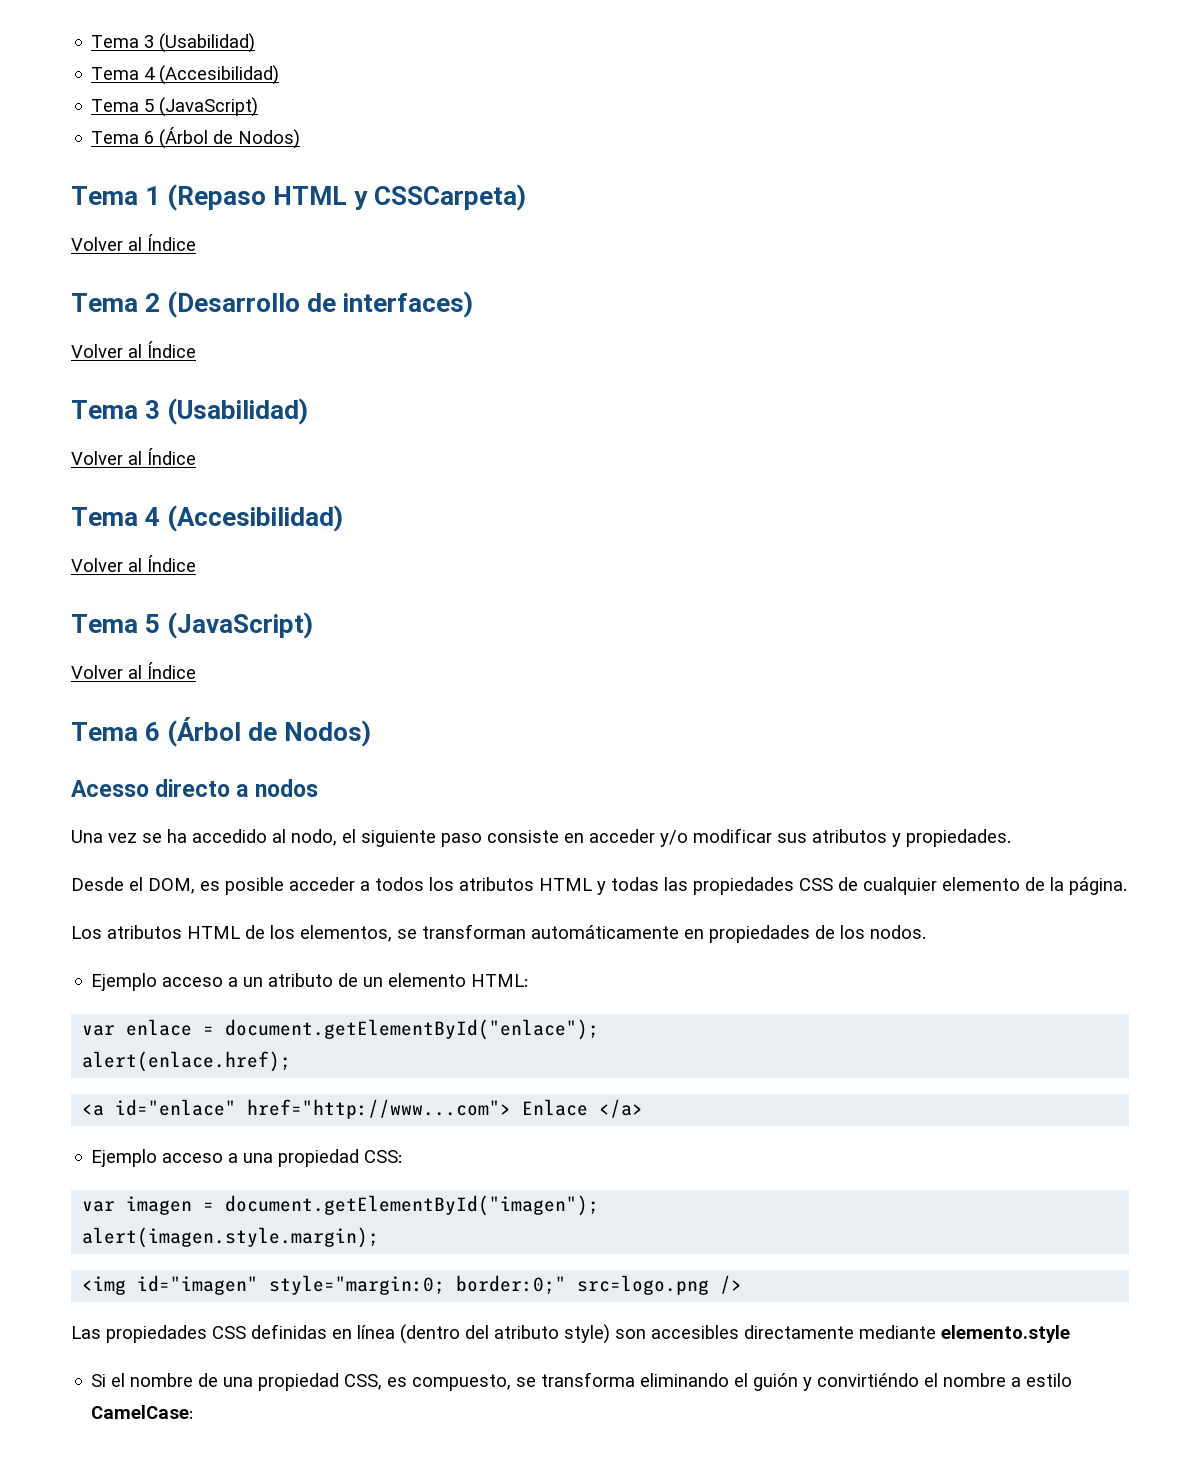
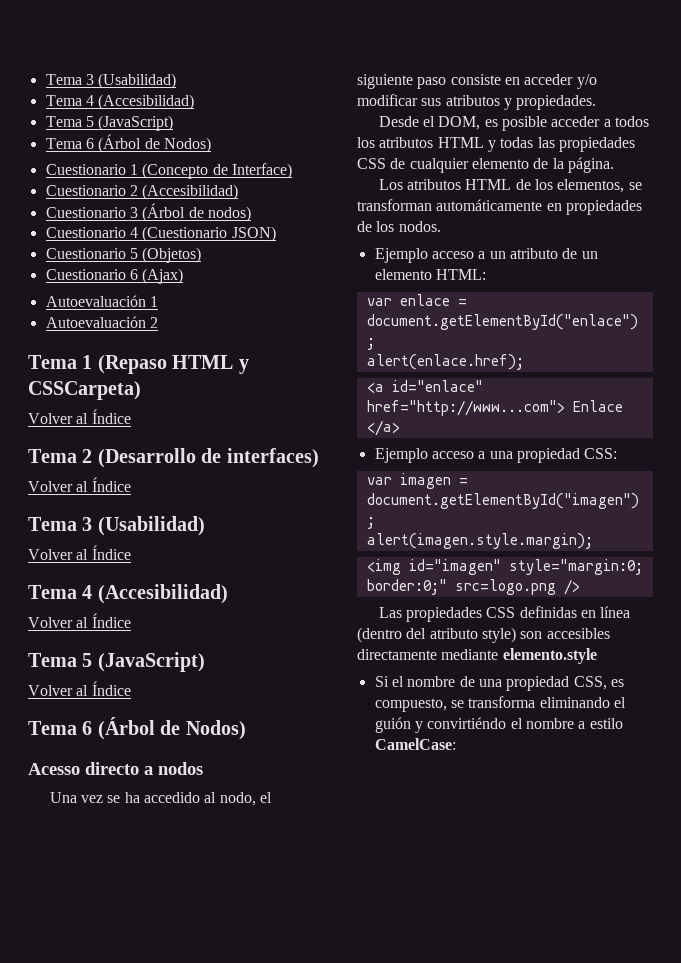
+ Cuestionario 1 (Concepto de Interface)
+ Cuestionario 2 (Accesibilidad)
+ Cuestionario 3 (Árbol de nodos)
+ Cuestionario 4 (Cuestionario JSON)
+ Cuestionario 5 (Objetos)
+ Cuestionario 6 (Ajax)
+ Autoevaluación 1
+ Autoevaluación 2

